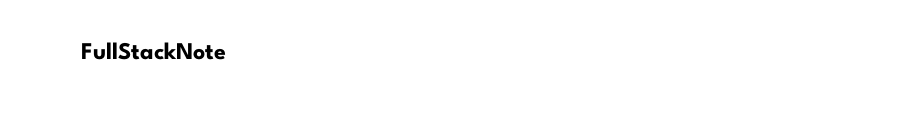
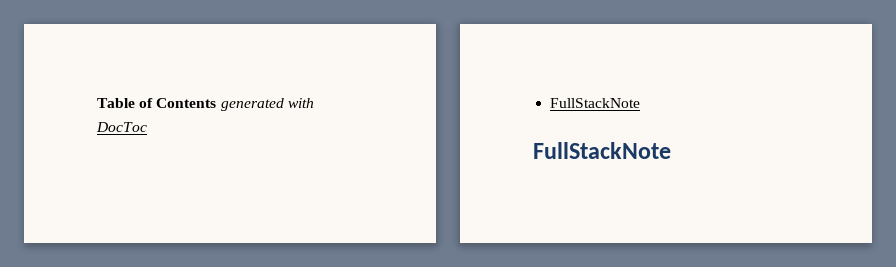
+ Table of Contents generated with DocToc
+ FullStackNote

